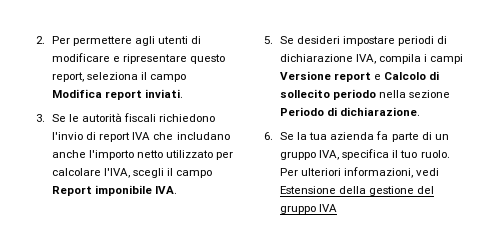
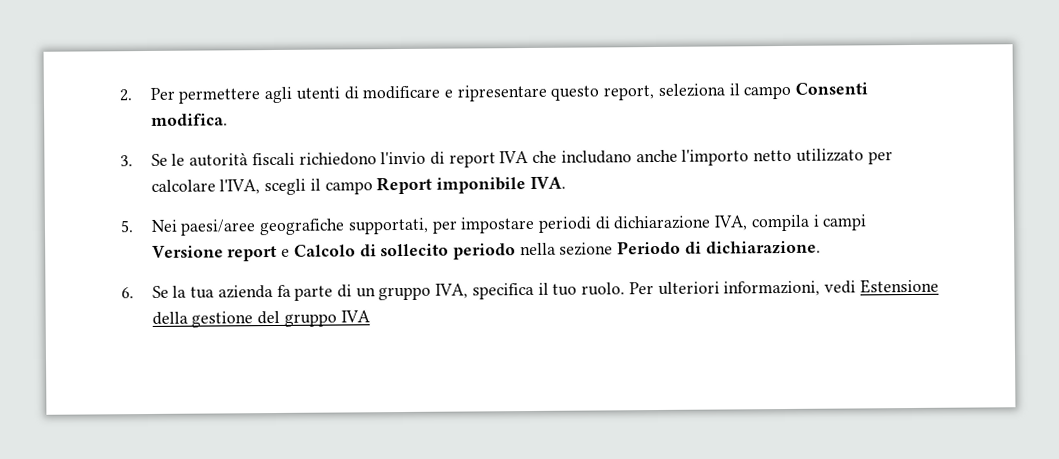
- 2. Per permettere agli utenti di modificare e ripresentare questo report, seleziona il campo Modifica report inviati.
+ 2. Per permettere agli utenti di modificare e ripresentare questo report, seleziona il campo Consenti modifica.
- 5. Se desideri impostare periodi di dichiarazione IVA, compila i campi Versione report e Calcolo di sollecito periodo nella sezione Periodo di dichiarazione.
+ 5. Nei paesi/aree geografiche supportati, per impostare periodi di dichiarazione IVA, compila i campi Versione report e Calcolo di sollecito periodo nella sezione Periodo di dichiarazione.

